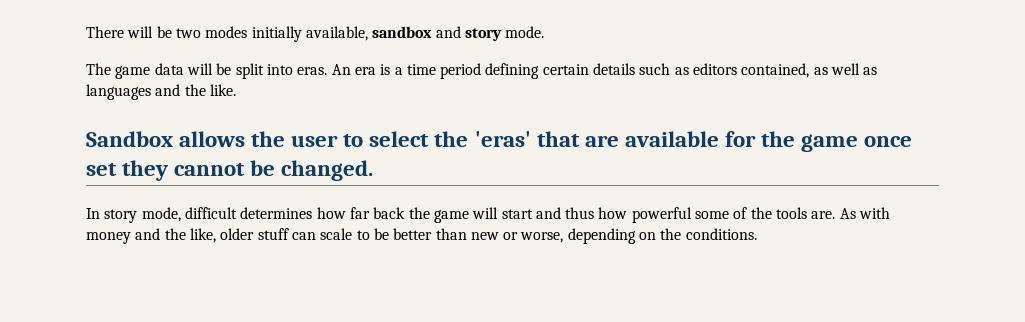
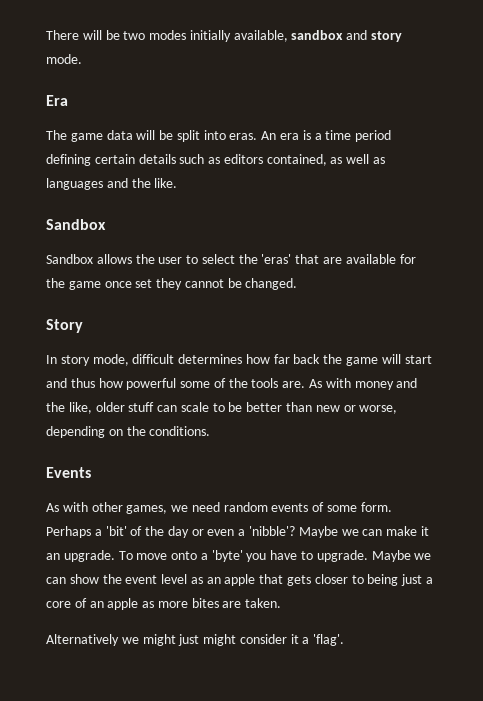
+ Era
  An era is a time period defining certain details such as editors contained, as well as languages and the like.
+ Sandbox
+ Story
+ Events
+ As with other games, we need random events of some form. Perhaps a 'bit' of the day or even a 'nibble'? Maybe we can make it an upgrade. To move onto a 'byte' you have to upgrade. Maybe we can show the event level as an apple that gets closer to being just a core of an apple as more bites are taken.
+ Alternatively we might just might consider it a 'flag'.

